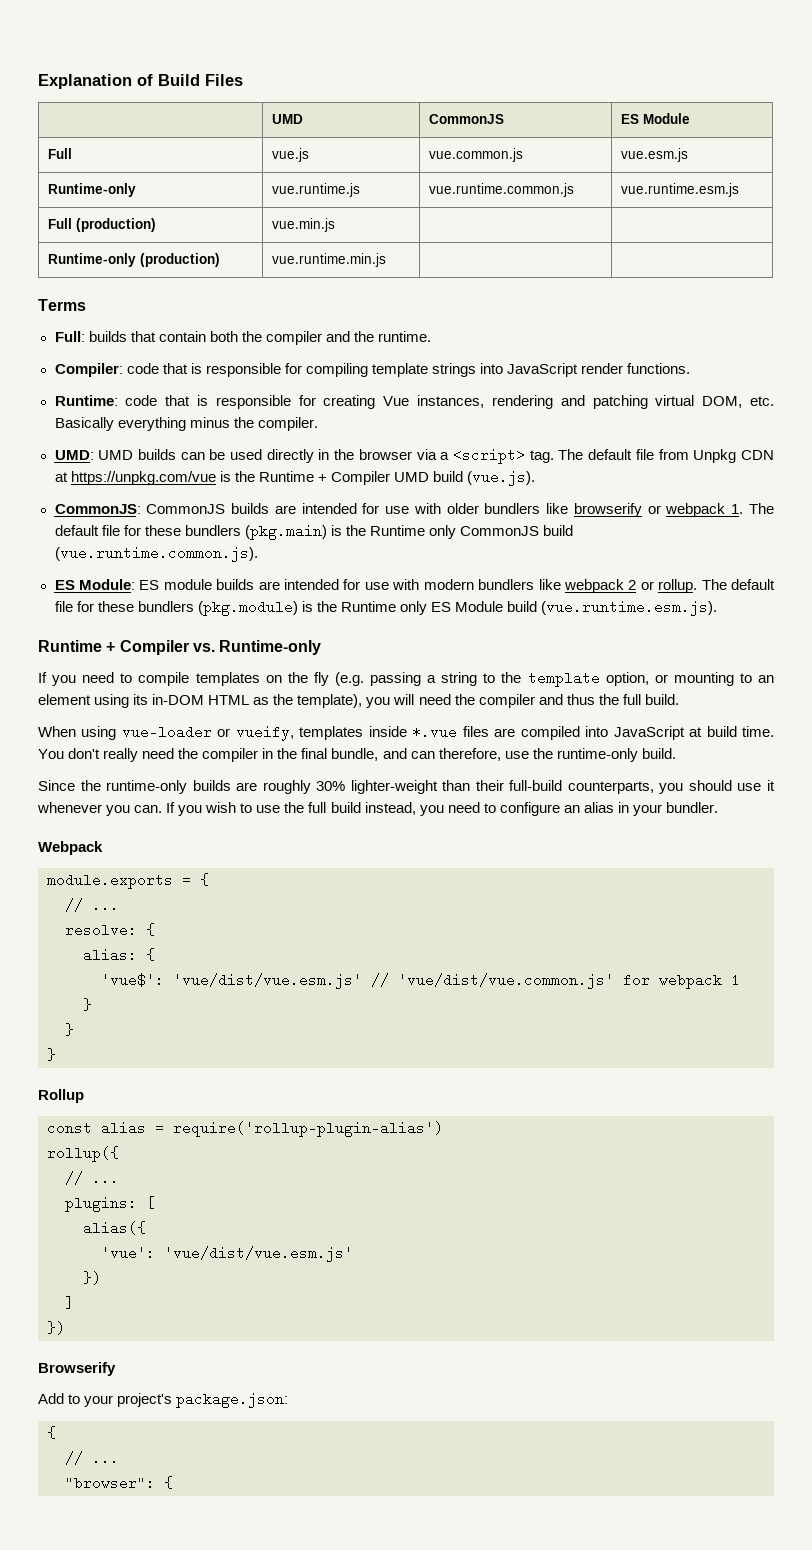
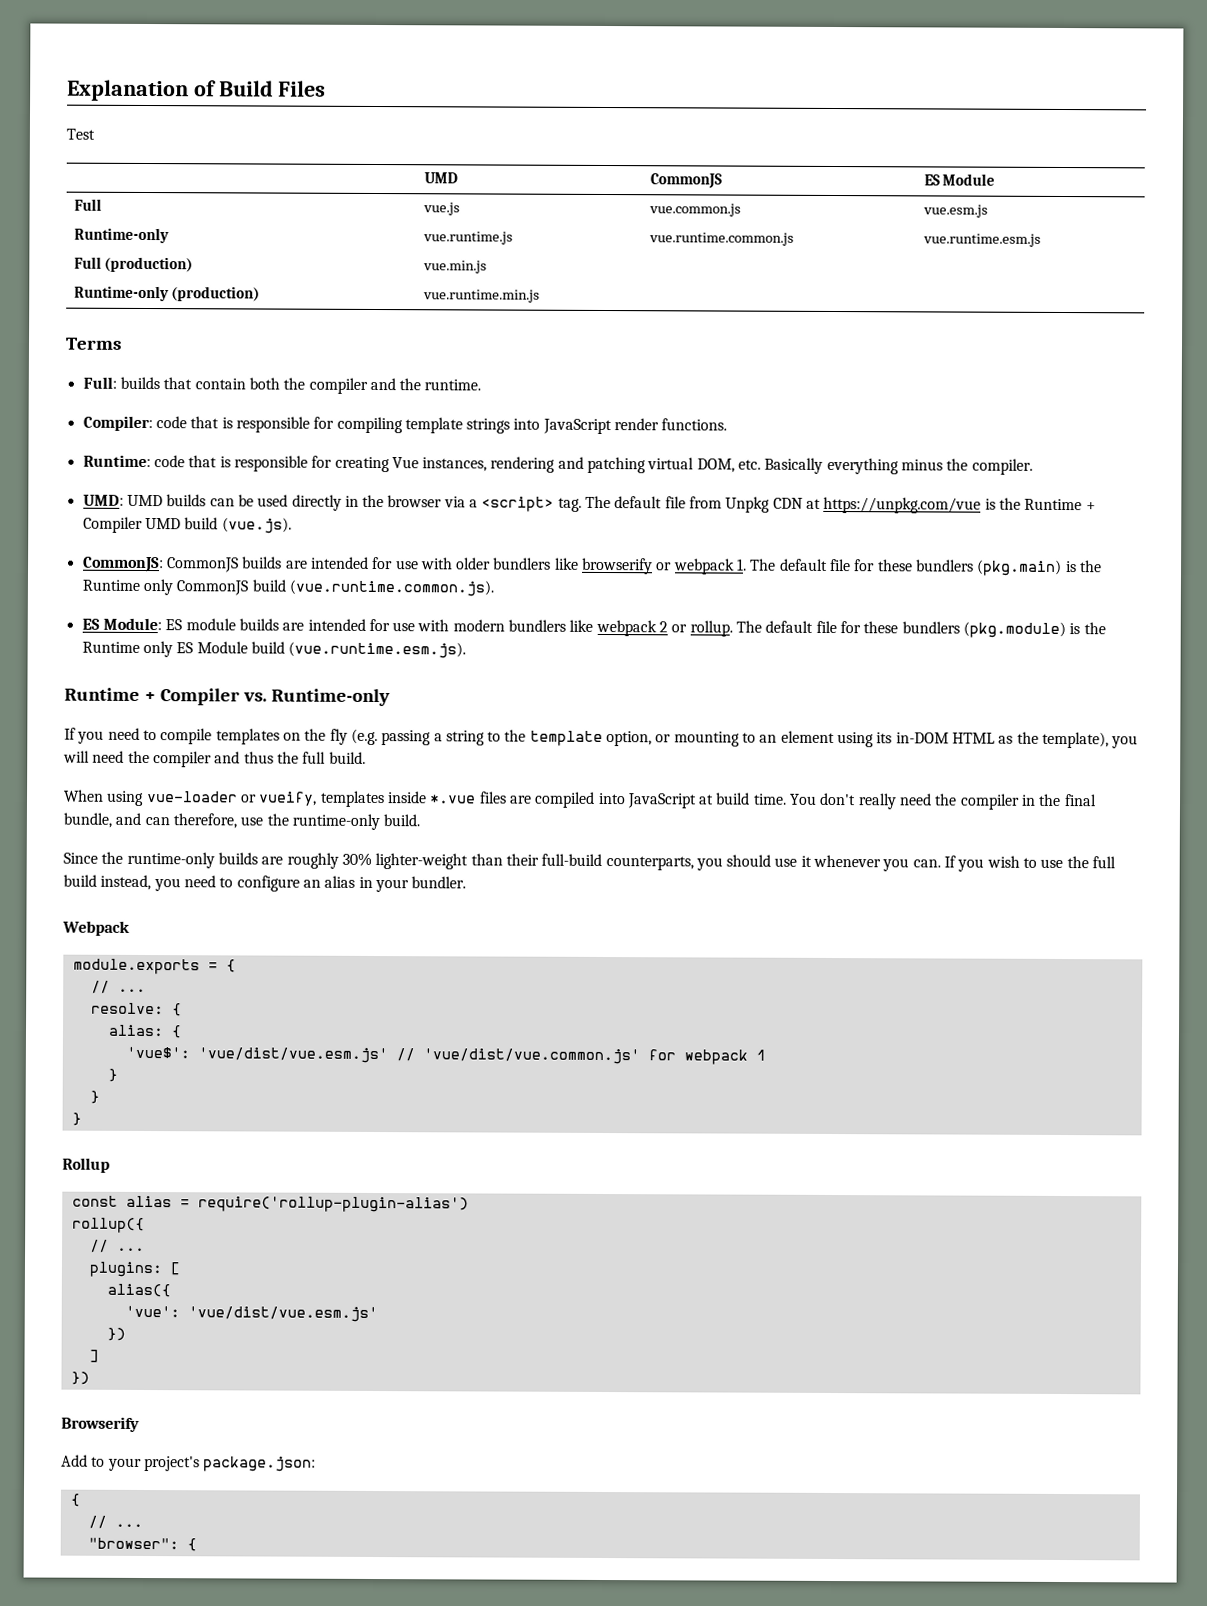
+ Test

